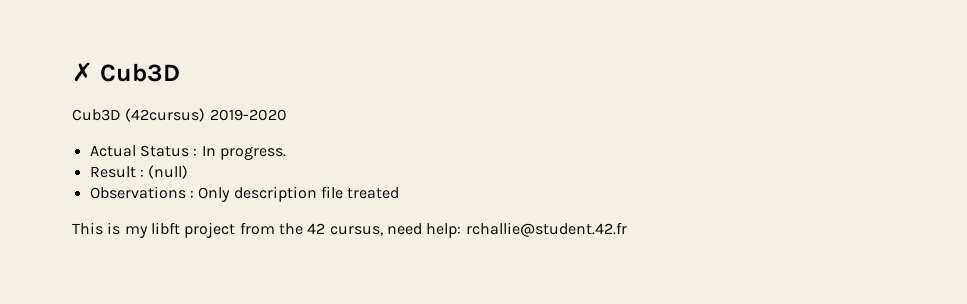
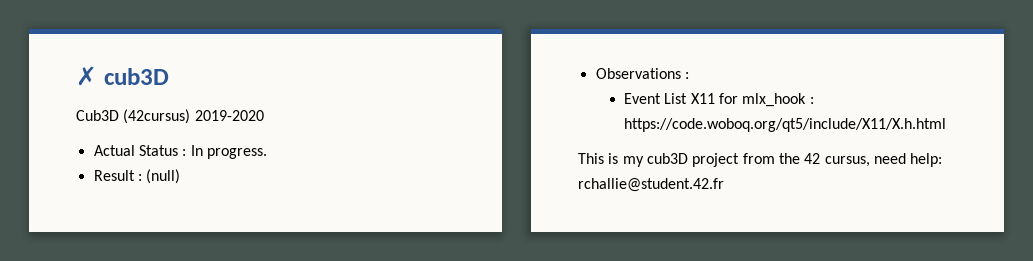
- ✗ Cub3D
+ ✗ cub3D
- Observations : Only description file treated
+ Observations :
+ Event List X11 for mlx_hook : https://code.woboq.org/qt5/include/X11/X.h.html
- This is my libft project from the 42 cursus, need help: rchallie@student.42.fr
+ This is my cub3D project from the 42 cursus, need help: rchallie@student.42.fr

